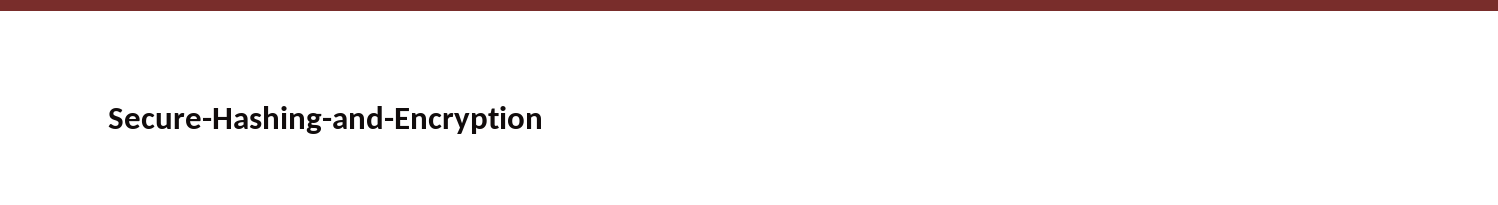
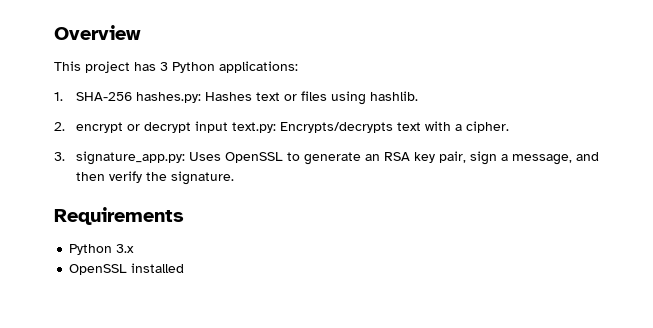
- Secure-Hashing-and-Encryption
+ Overview
+ This project has 3 Python applications:
+ 1. SHA-256 hashes.py: Hashes text or files using hashlib.
+ 2. encrypt or decrypt input text.py: Encrypts/decrypts text with a cipher.
+ 3. signature_app.py: Uses OpenSSL to generate an RSA key pair, sign a message, and then verify the signature.
+ Requirements
+ Python 3.x
+ OpenSSL installed

